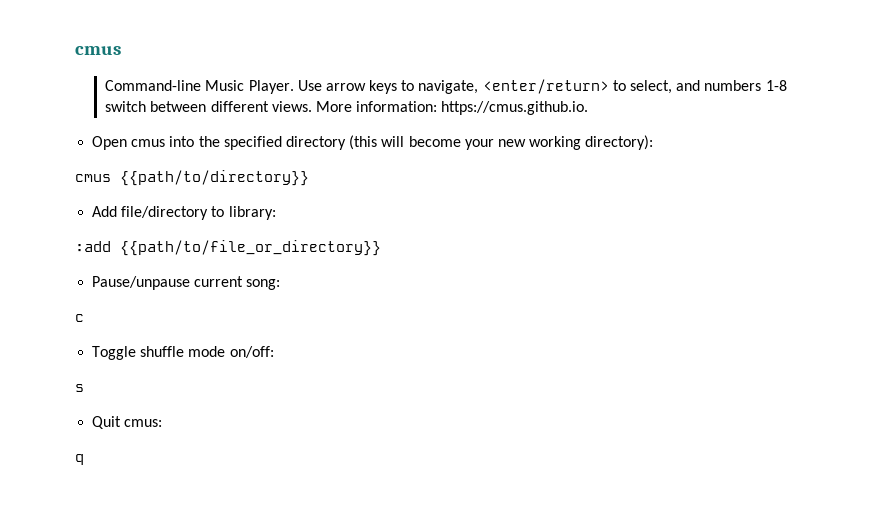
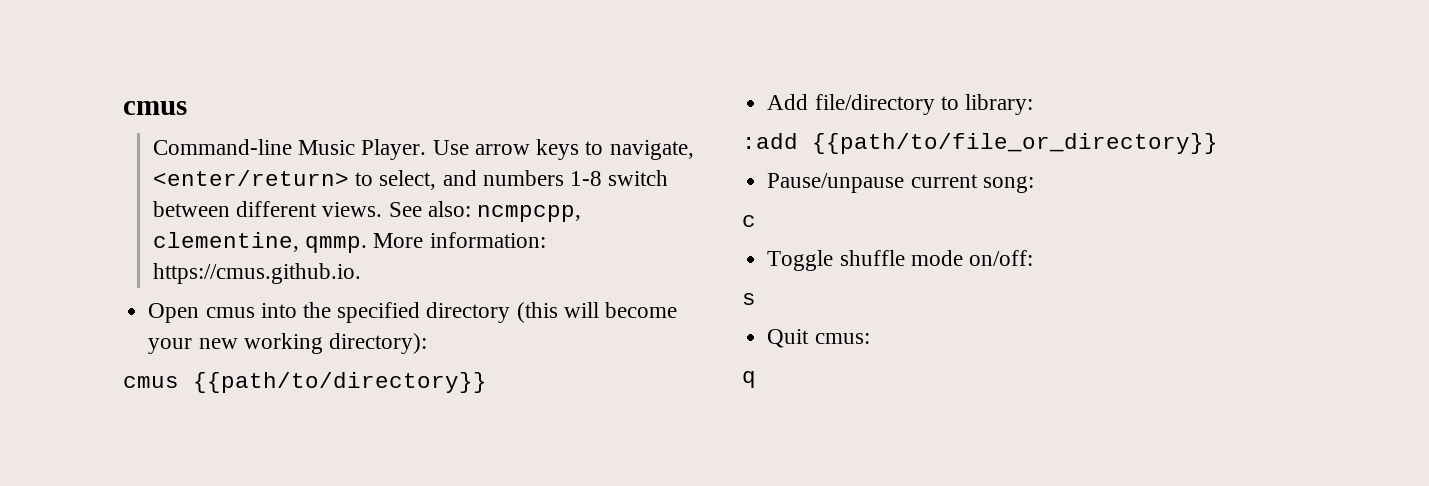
+ See also: ncmpcpp, clementine, qmmp.

